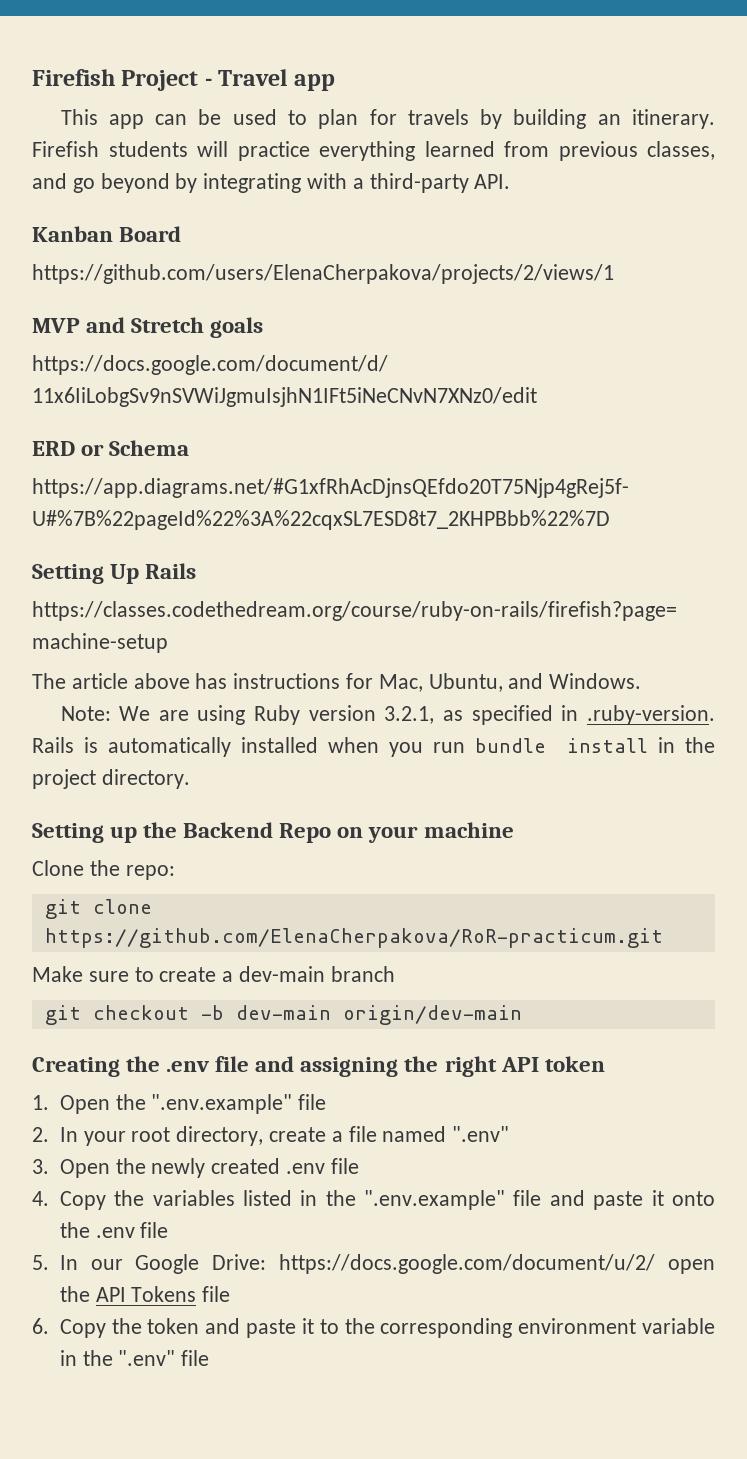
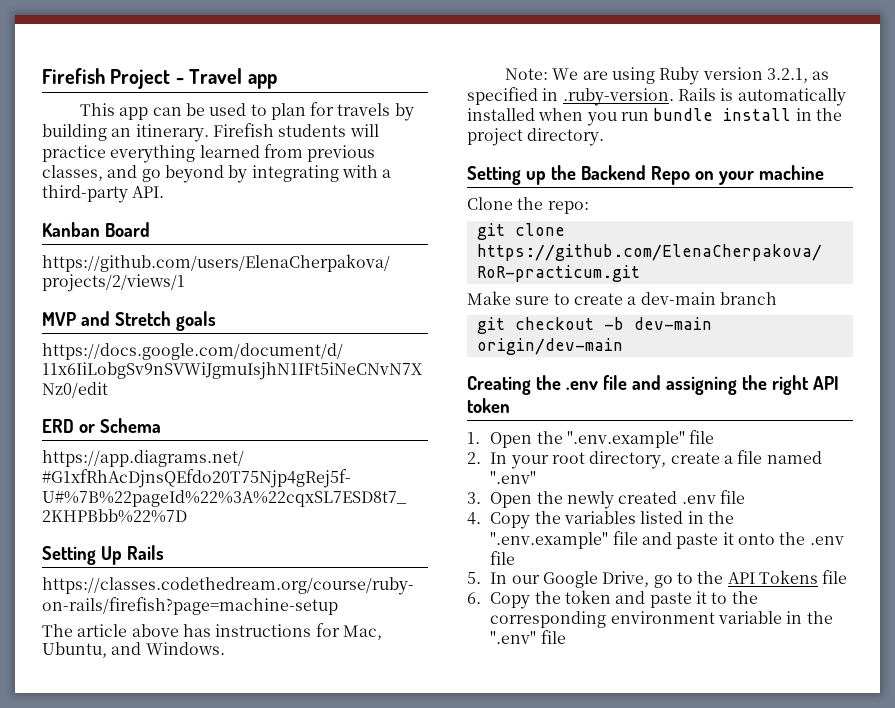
- 5. In our Google Drive: https://docs.google.com/document/u/2/ open the API Tokens file
+ 5. In our Google Drive, go to the API Tokens file

